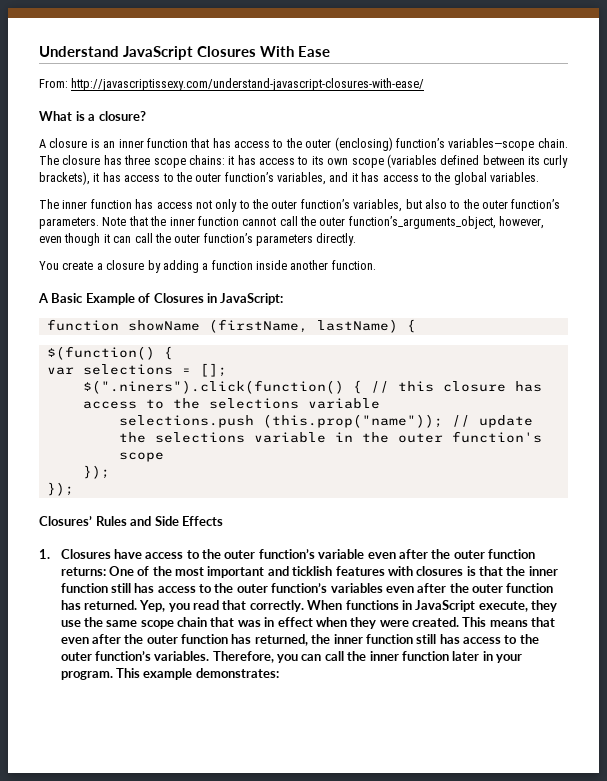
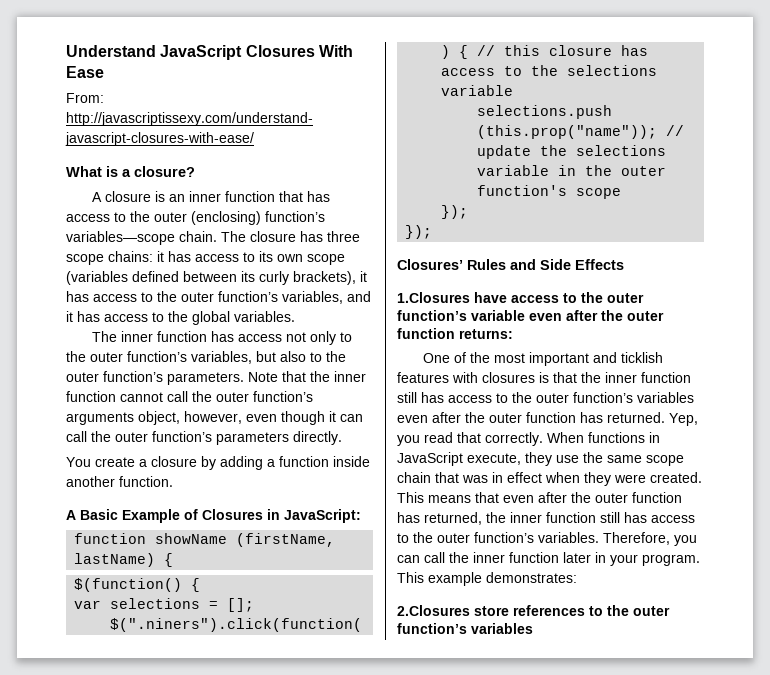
- Note that the inner function cannot call the outer function’s_arguments_object, however, even though it can call the outer function’s parameters directly.
+ Note that the inner function cannot call the outer function’s arguments object, however, even though it can call the outer function’s parameters directly.
- 1. Closures have access to the outer function’s variable even after the outer function returns: One of the most important and ticklish features with closures is that the inner function still has access to the outer function’s variables even after the outer function has returned.
+ 1.Closures have access to the outer function’s variable even after the outer function returns:
+ One of the most important and ticklish features with closures is that the inner function still has access to the outer function’s variables even after the outer function has returned.
+ 2.Closures store references to the outer function’s variables

